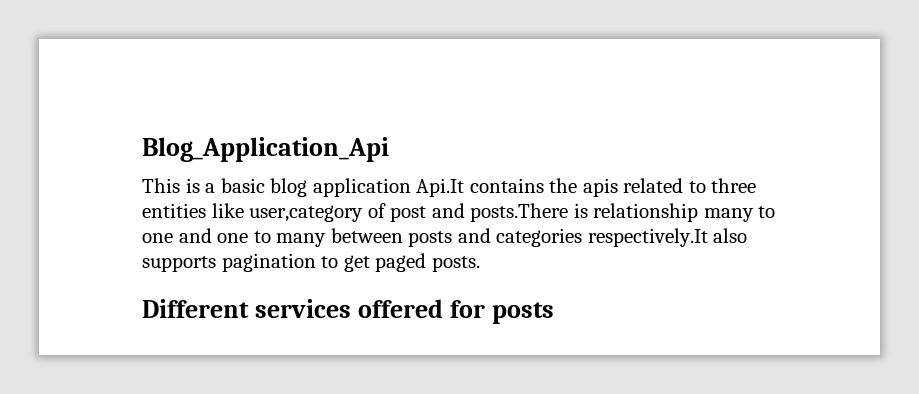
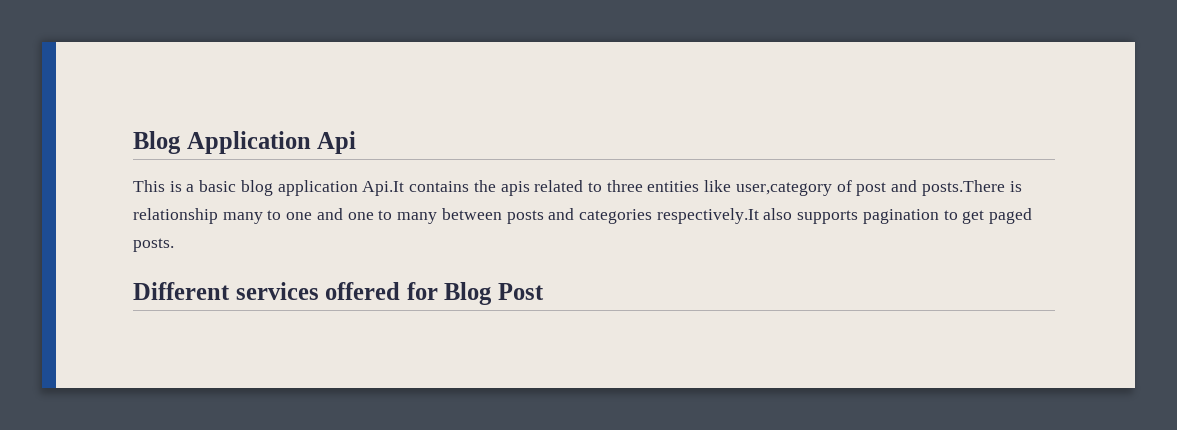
- Blog_Application_Api
+ Blog Application Api
- Different services offered for posts
+ Different services offered for Blog Post

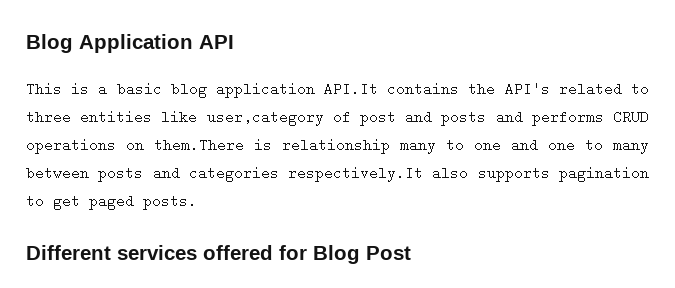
- Blog Application Api
+ Blog Application API
- This is a basic blog application Api.It contains the apis related to three entities like user,category of post and posts.There is relationship many to one and one to many between posts and categories respectively.It also supports pagination to get paged posts.
+ This is a basic blog application API.It contains the API's related to three entities like user,category of post and posts and performs CRUD operations on them.There is relationship many to one and one to many between posts and categories respectively.It also supports pagination to get paged posts.

